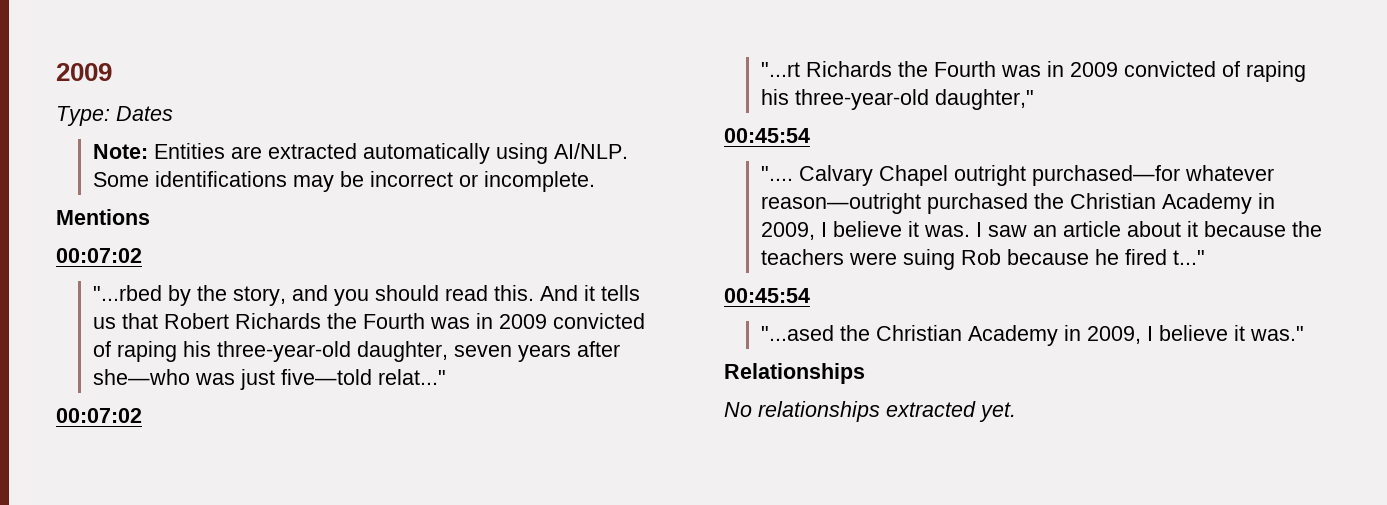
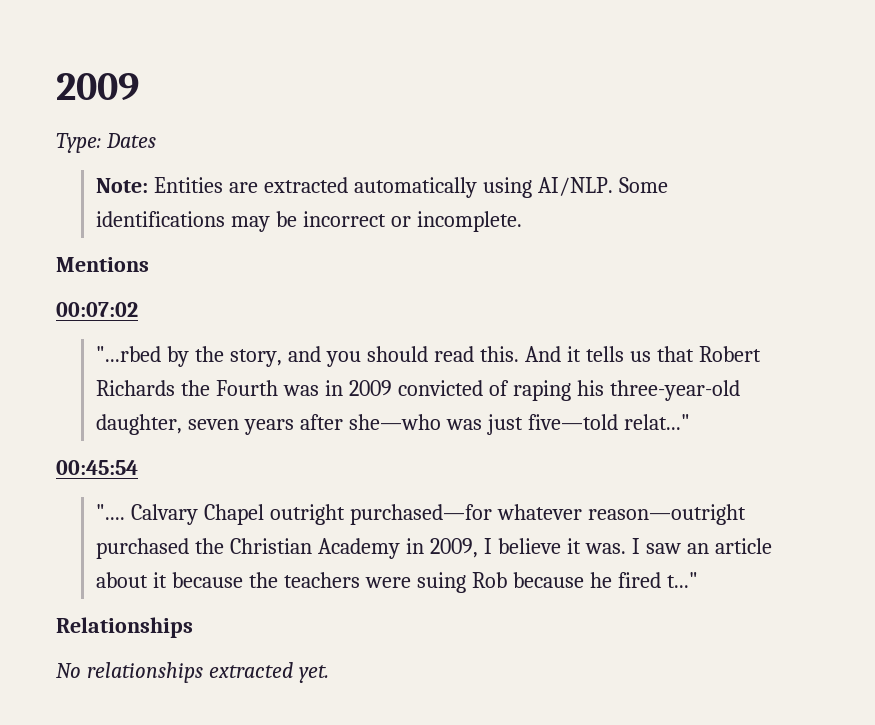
  And it tells us that Robert Richards the Fourth was in 2009 convicted of raping his three-year-old daughter, seven years after she—who was just five—told relat..."
- 00:07:02
- "...rt Richards the Fourth was in 2009 convicted of raping his three-year-old daughter,"
  I saw an article about it because the teachers were suing Rob because he fired t..."
- 00:45:54
- "...ased the Christian Academy in 2009, I believe it was."

